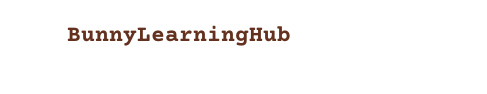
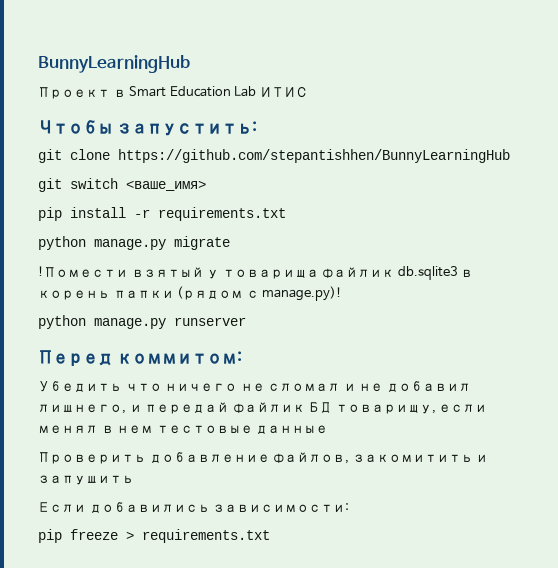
+ Проект в Smart Education Lab ИТИС
+ Чтобы запустить:
+ git clone https://github.com/stepantishhen/BunnyLearningHub
+ git switch <ваше_имя>
+ pip install -r requirements.txt
+ python manage.py migrate
+ !Помести взятый у товарища файлик db.sqlite3 в корень папки (рядом с manage.py)!
+ python manage.py runserver
+ Перед коммитом:
+ Убедить что ничего не сломал и не добавил лишнего, и передай файлик БД товарищу, если менял в нем тестовые данные
+ Проверить добавление файлов, закомитить и запушить
+ Если добавились зависимости:
+ pip freeze > requirements.txt

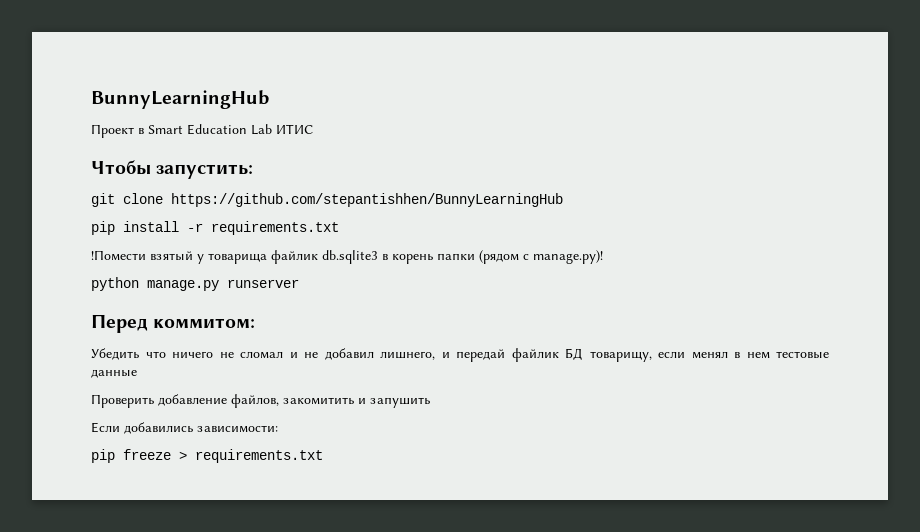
- git switch <ваше_имя>
- python manage.py migrate

